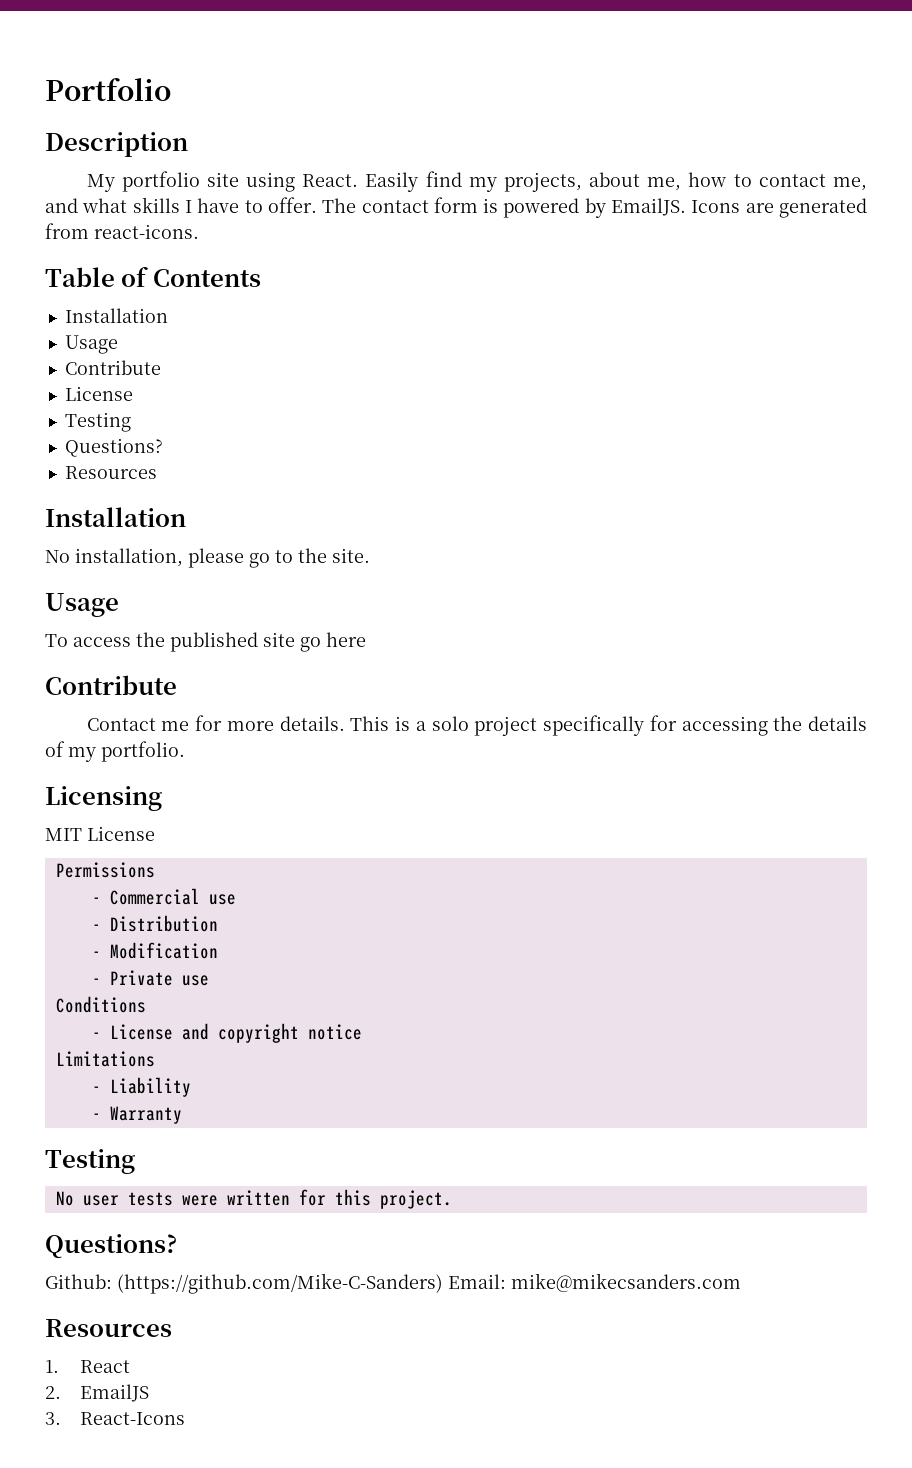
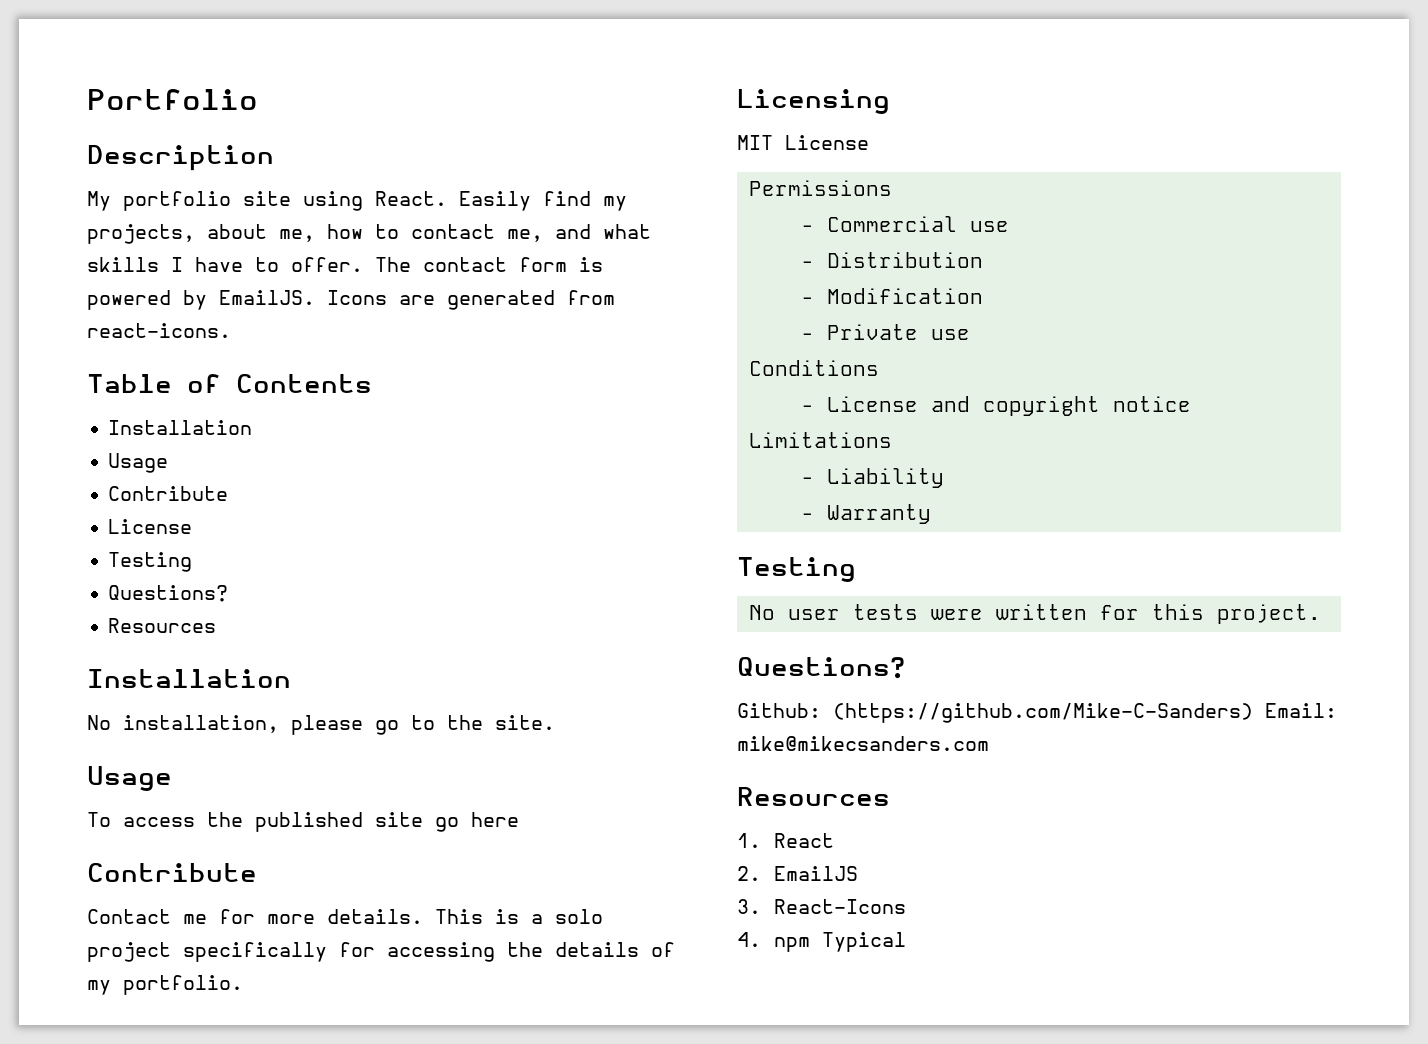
+ 4. npm Typical

